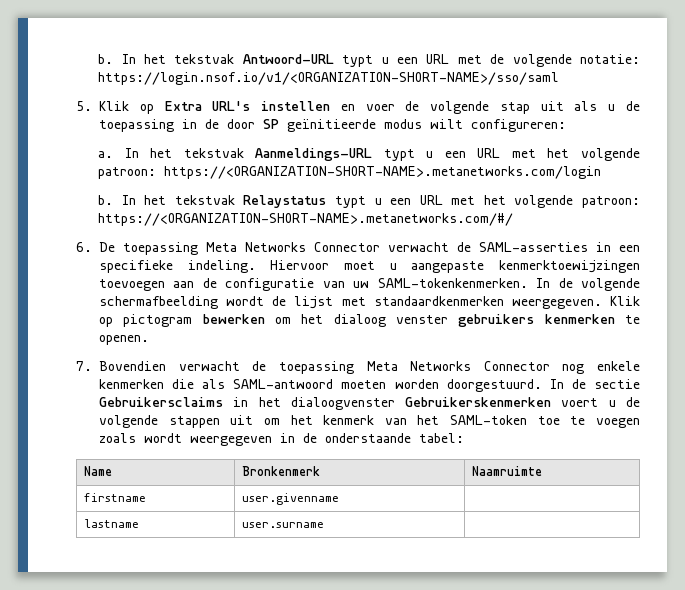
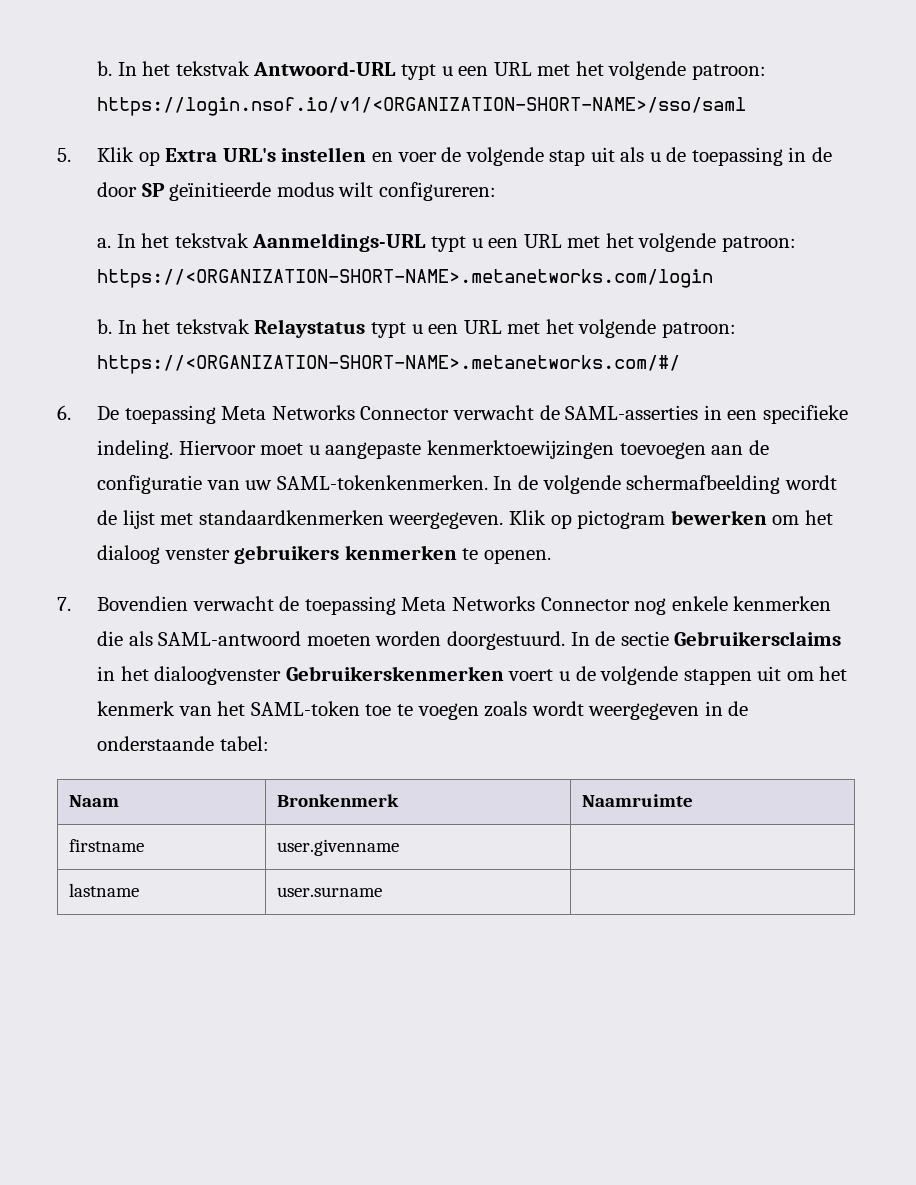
- In het tekstvak Antwoord-URL typt u een URL met de volgende notatie: https://login.nsof.io/v1/<ORGANIZATION-SHORT-NAME>/sso/saml
+ In het tekstvak Antwoord-URL typt u een URL met het volgende patroon: https://login.nsof.io/v1/<ORGANIZATION-SHORT-NAME>/sso/saml
- Name | Bronkenmerk | Naamruimte
+ Naam | Bronkenmerk | Naamruimte

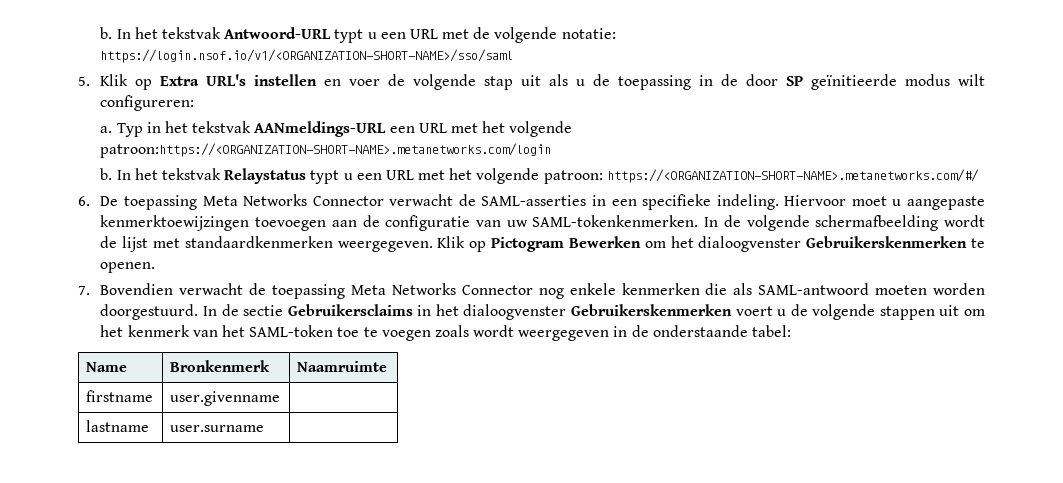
- In het tekstvak Antwoord-URL typt u een URL met het volgende patroon: https://login.nsof.io/v1/<ORGANIZATION-SHORT-NAME>/sso/saml
+ In het tekstvak Antwoord-URL typt u een URL met de volgende notatie: https://login.nsof.io/v1/<ORGANIZATION-SHORT-NAME>/sso/saml
- In het tekstvak Aanmeldings-URL typt u een URL met het volgende patroon: https://<ORGANIZATION-SHORT-NAME>.metanetworks.com/login
+ Typ in het tekstvak AANmeldings-URL een URL met het volgende patroon:https://<ORGANIZATION-SHORT-NAME>.metanetworks.com/login
- Klik op pictogram bewerken om het dialoog venster gebruikers kenmerken te openen.
+ Klik op Pictogram Bewerken om het dialoogvenster Gebruikerskenmerken te openen.
- Naam | Bronkenmerk | Naamruimte
+ Name | Bronkenmerk | Naamruimte

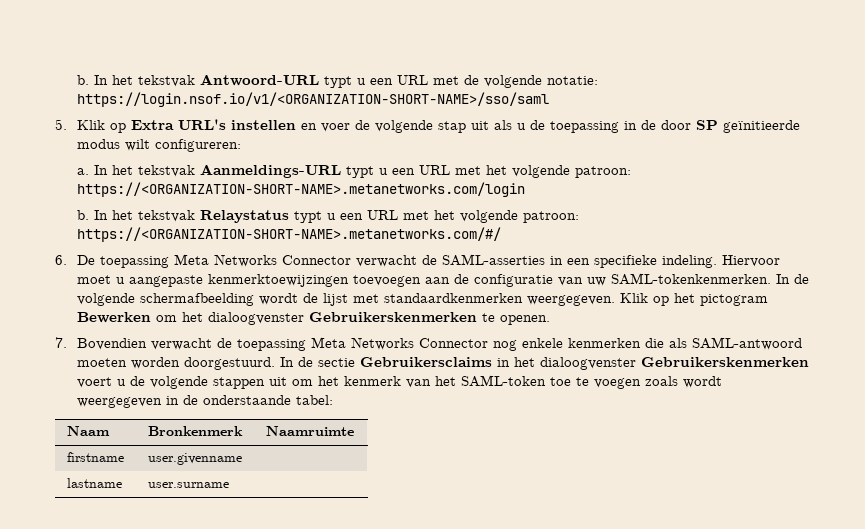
- Typ in het tekstvak AANmeldings-URL een URL met het volgende patroon:https://<ORGANIZATION-SHORT-NAME>.metanetworks.com/login
+ In het tekstvak Aanmeldings-URL typt u een URL met het volgende patroon: https://<ORGANIZATION-SHORT-NAME>.metanetworks.com/login
- Klik op Pictogram Bewerken om het dialoogvenster Gebruikerskenmerken te openen.
+ Klik op het pictogram Bewerken om het dialoogvenster Gebruikerskenmerken te openen.
- Name | Bronkenmerk | Naamruimte
+ Naam | Bronkenmerk | Naamruimte

